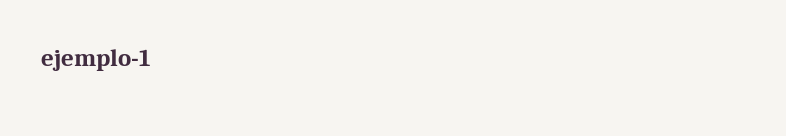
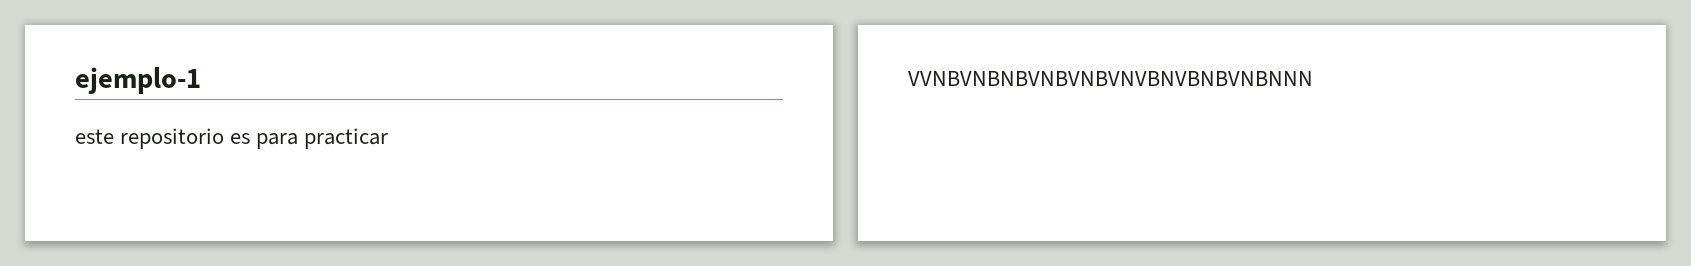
+ este repositorio es para practicar VVNBVNBNBVNBVNBVNVBNVBNBVNBNNN

